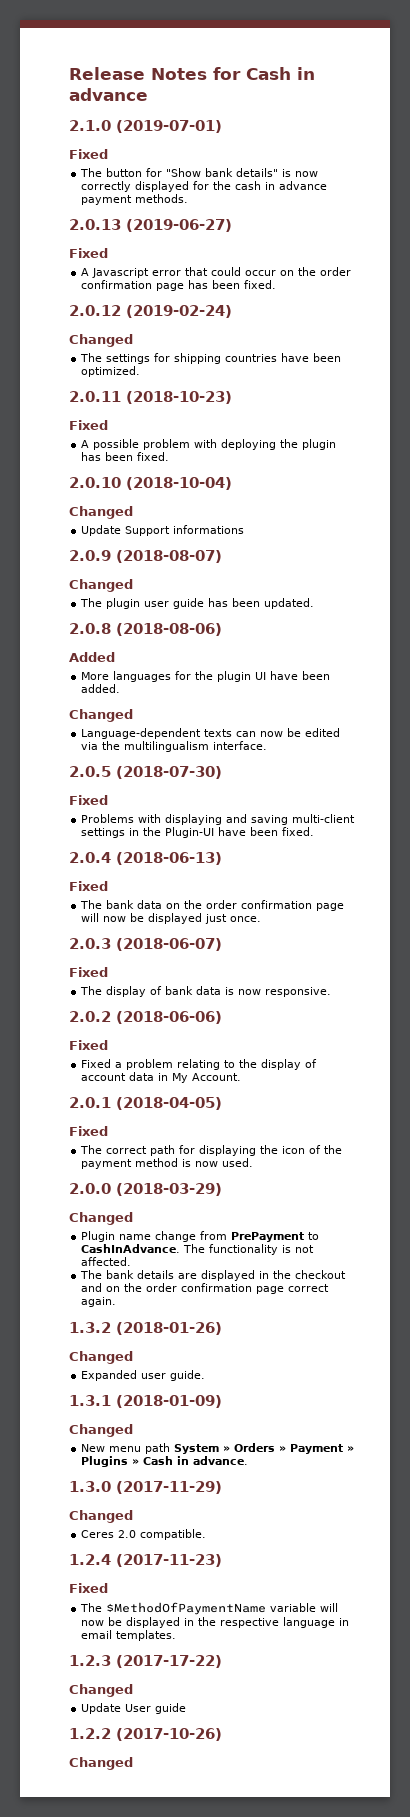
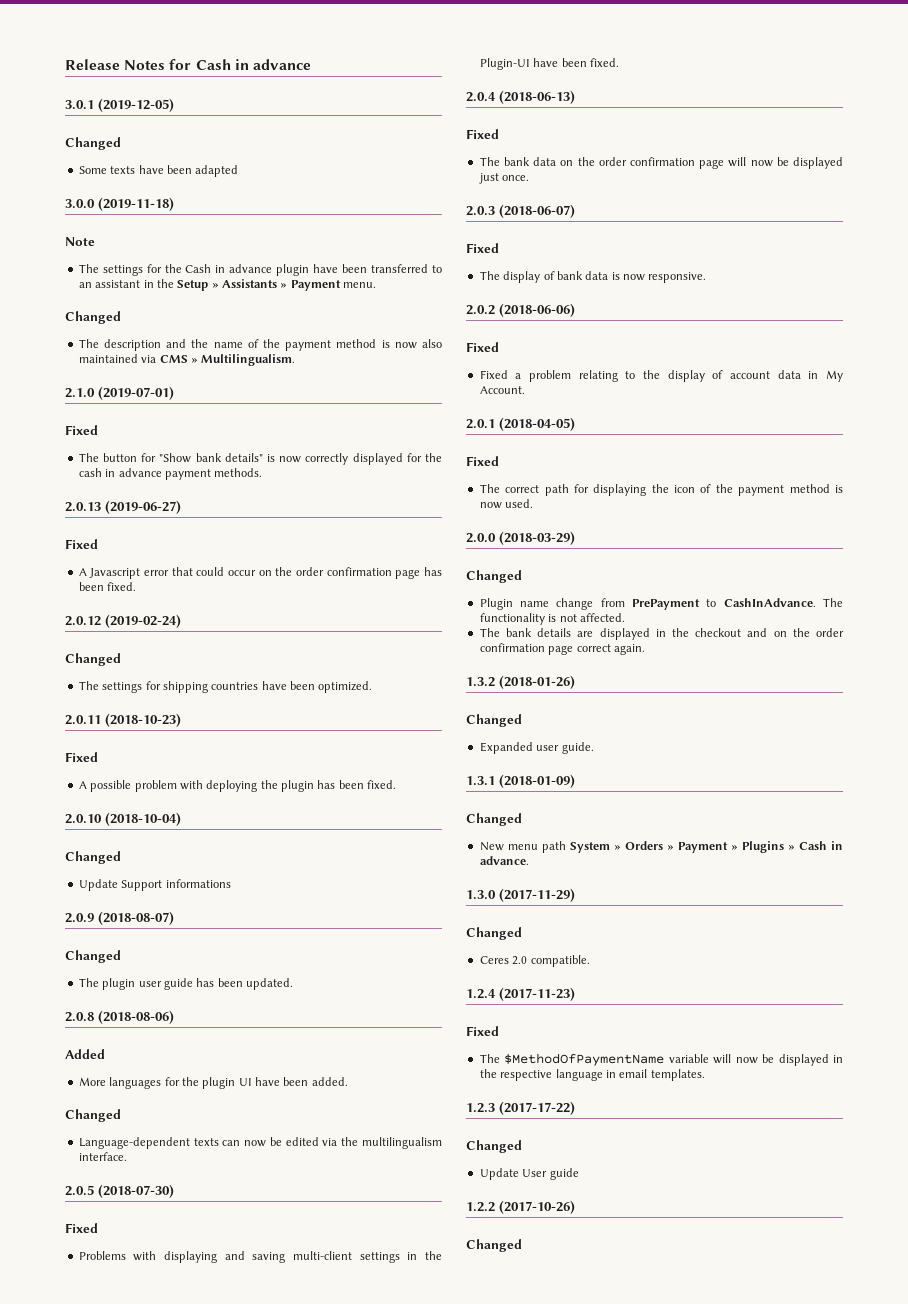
+ 3.0.1 (2019-12-05)
+ Changed
+ Some texts have been adapted
+ 3.0.0 (2019-11-18)
+ Note
+ The settings for the Cash in advance plugin have been transferred to an assistant in the Setup » Assistants » Payment menu.
+ Changed
+ The description and the name of the payment method is now also maintained via CMS » Multilingualism.

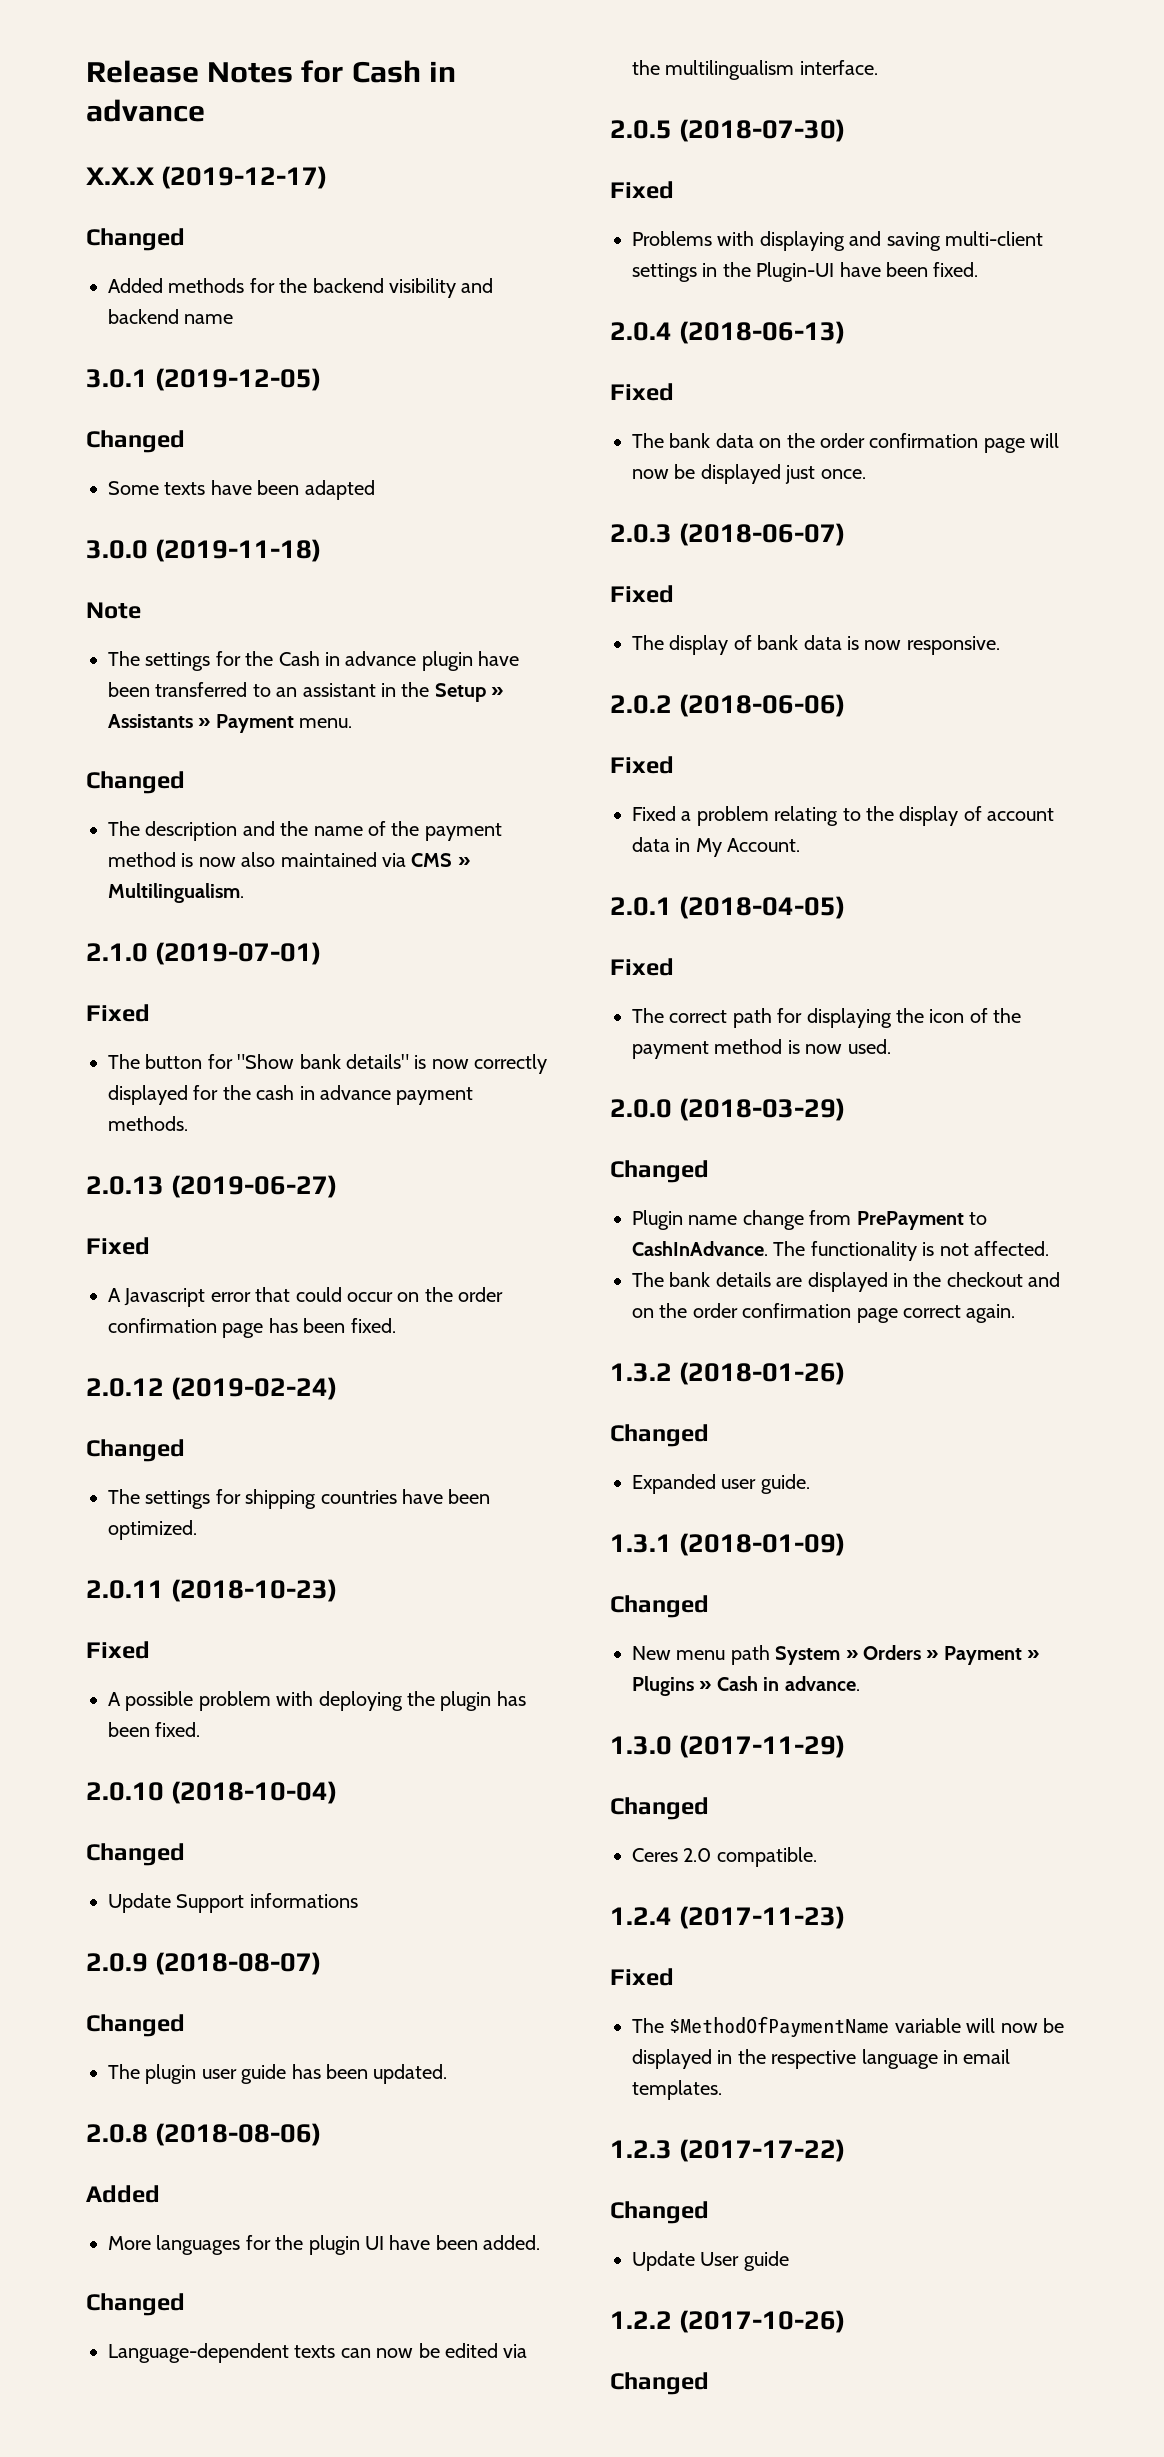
+ X.X.X (2019-12-17)
+ Changed
+ Added methods for the backend visibility and backend name

